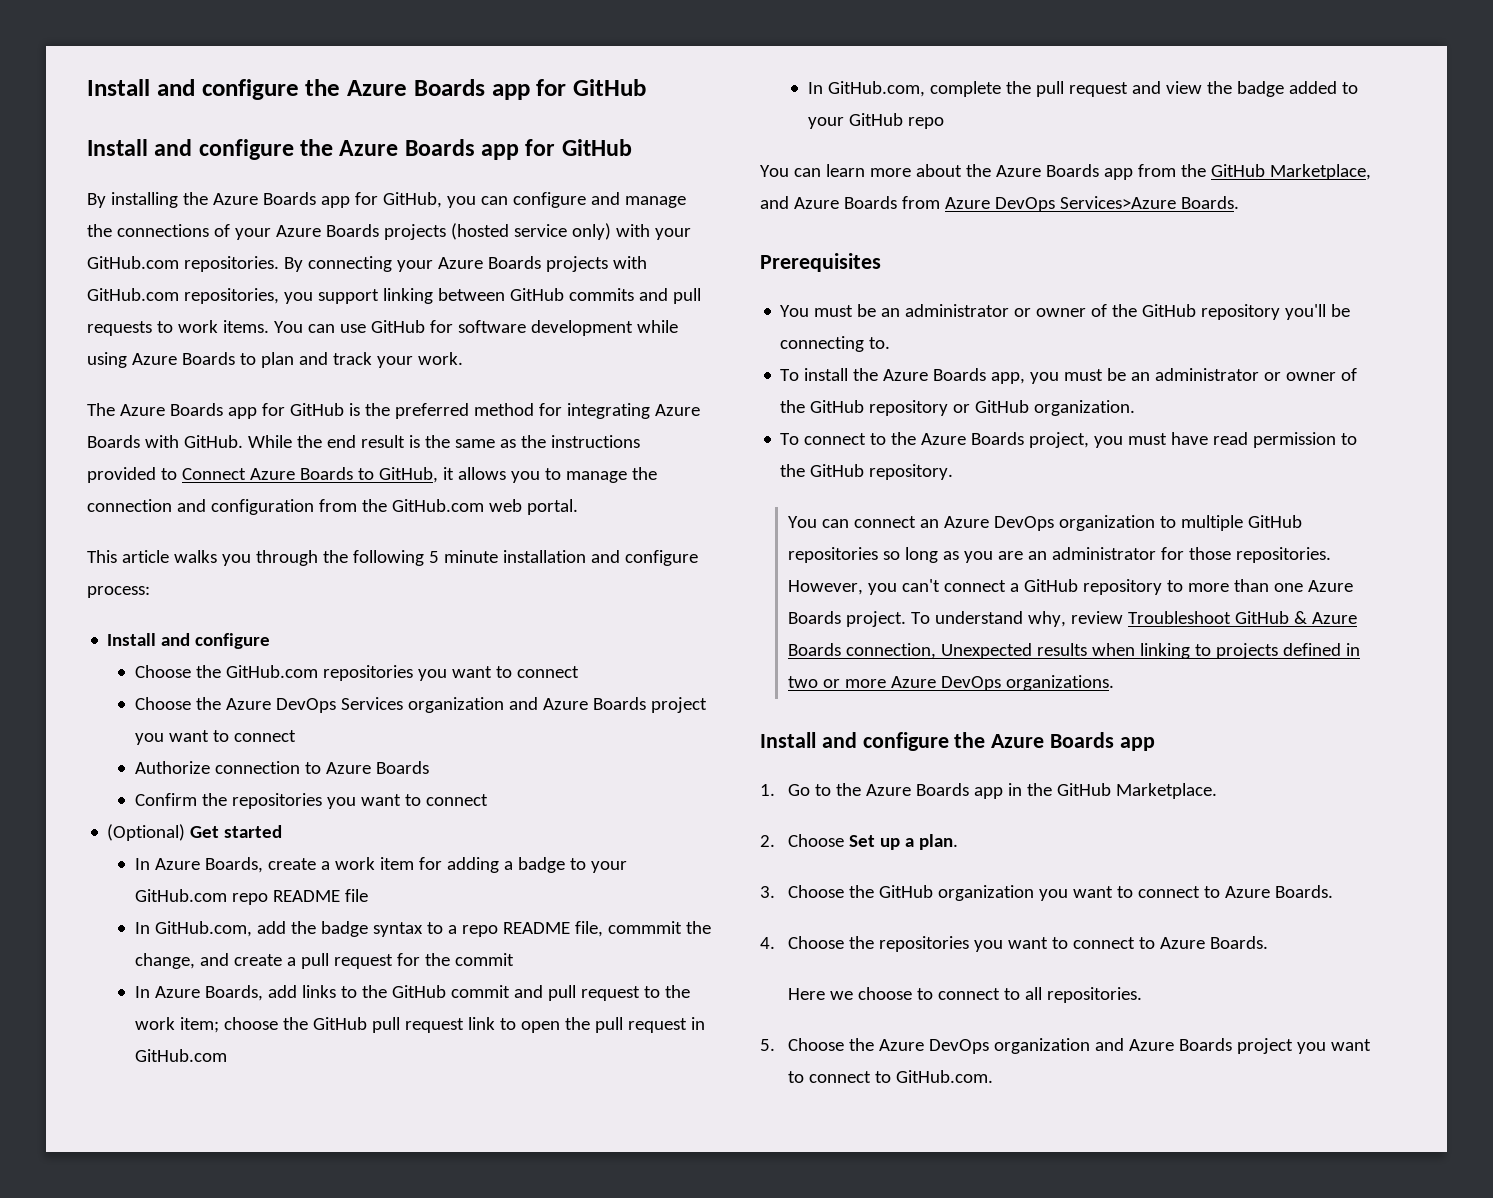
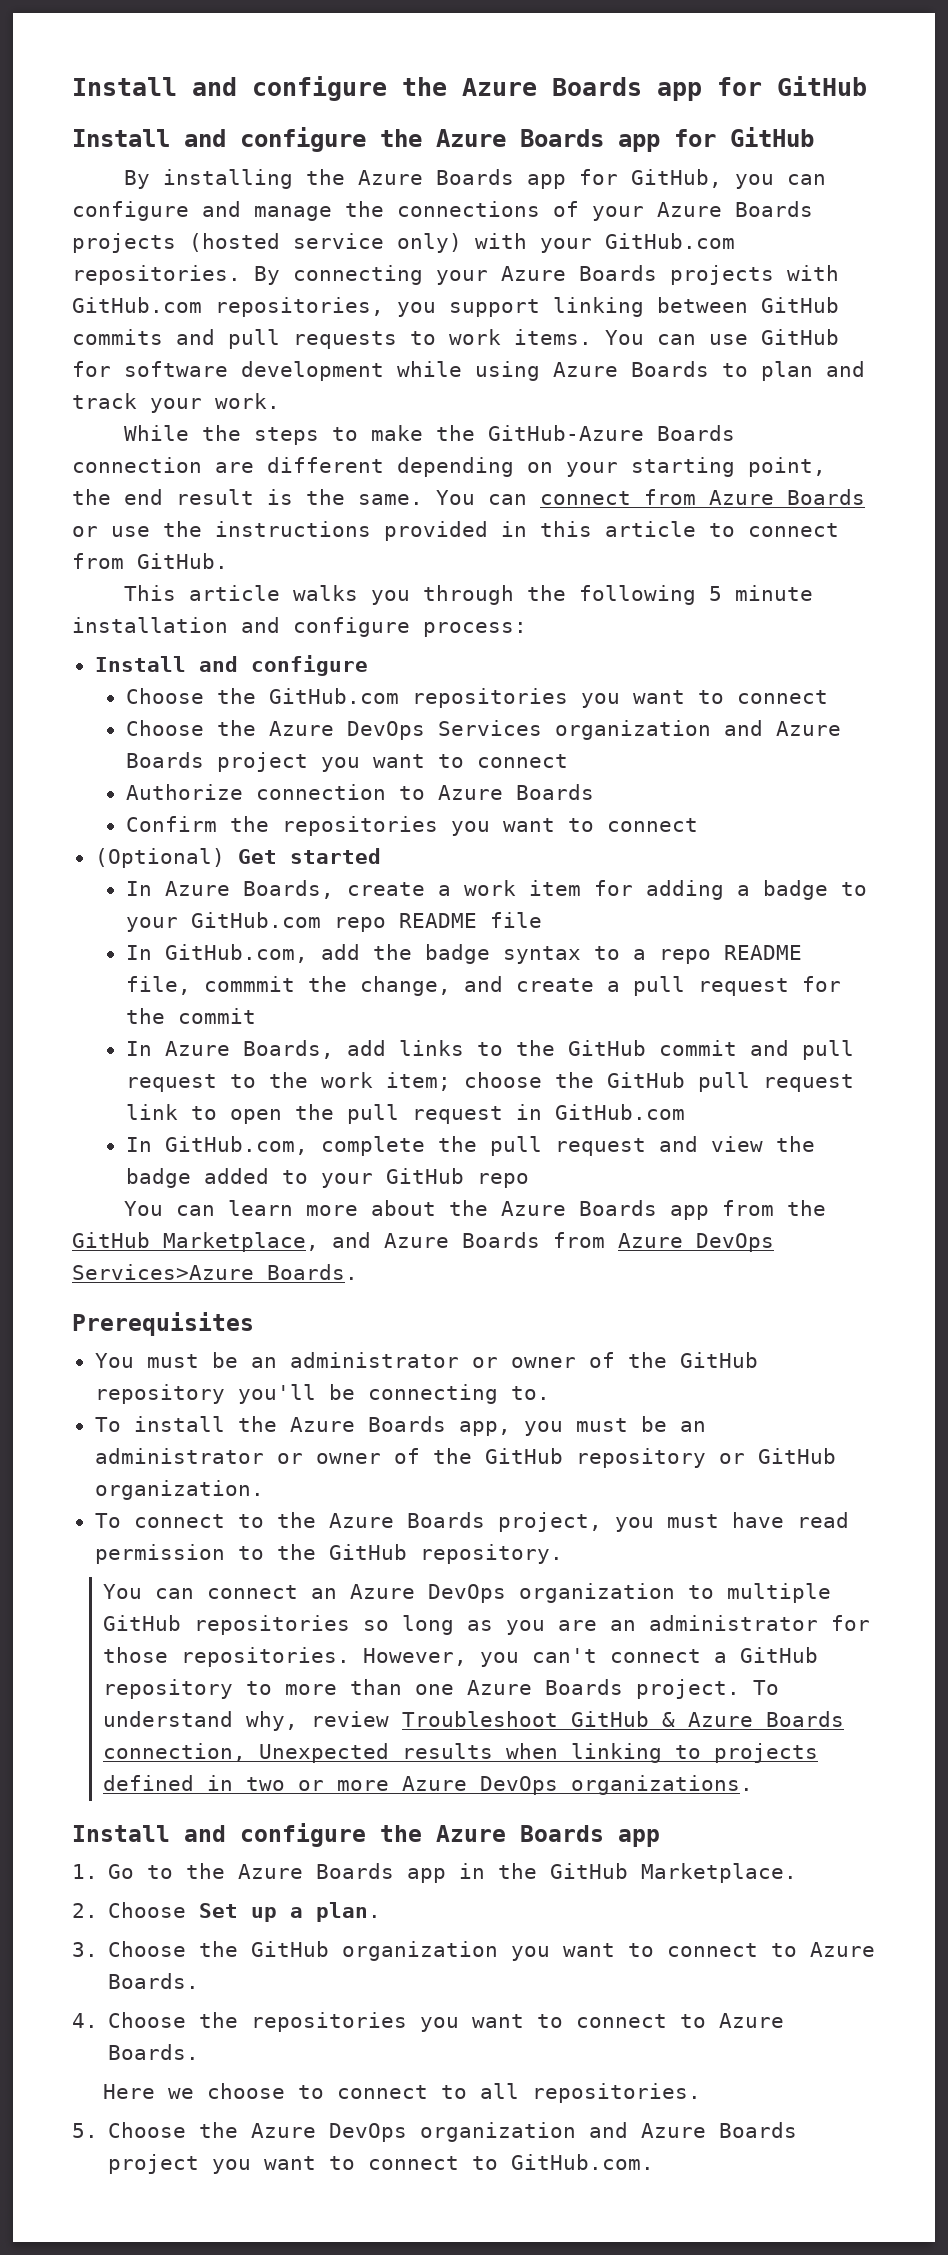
- The Azure Boards app for GitHub is the preferred method for integrating Azure Boards with GitHub. While the end result is the same as the instructions provided to Connect Azure Boards to GitHub, it allows you to manage the connection and configuration from the GitHub.com web portal.
+ While the steps to make the GitHub-Azure Boards connection are different depending on your starting point, the end result is the same. You can connect from Azure Boards or use the instructions provided in this article to connect from GitHub.

